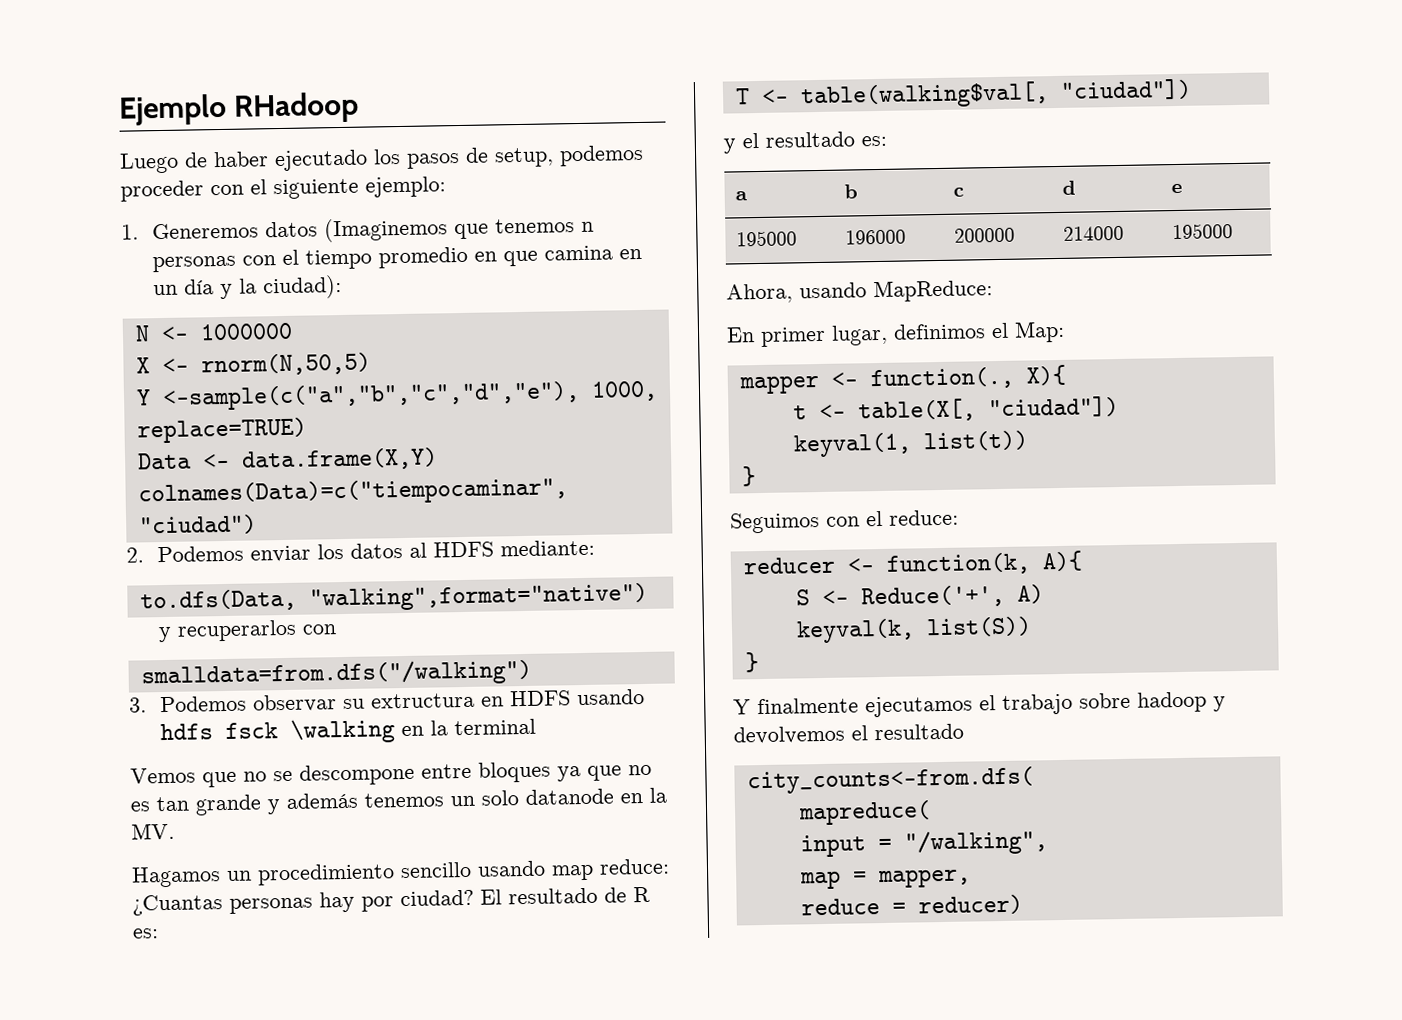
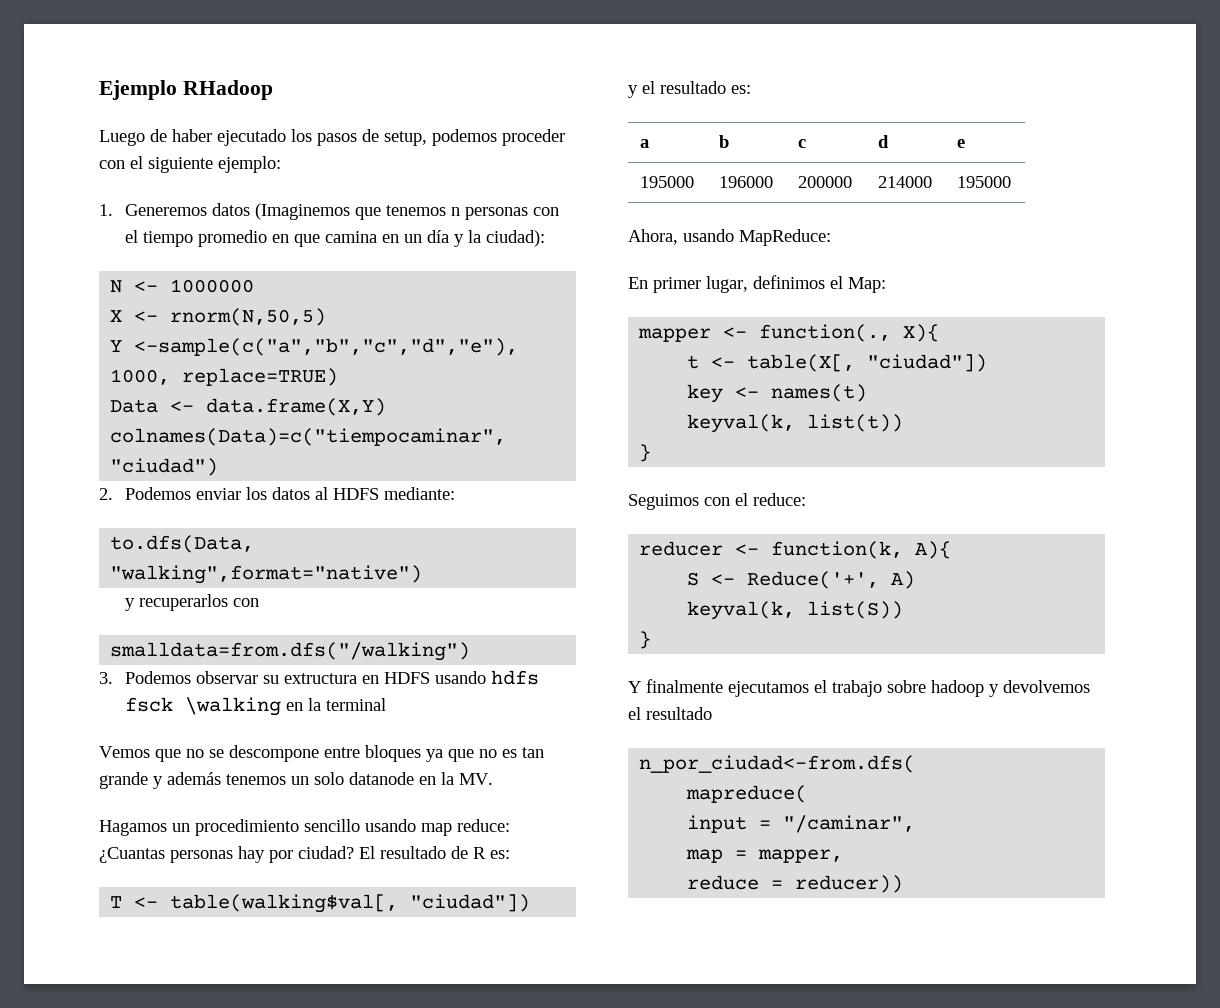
- keyval(1, list(t))
+ key <- names(t)
+ keyval(k, list(t))
- city_counts<-from.dfs(
+ n_por_ciudad<-from.dfs(
- input = "/walking",
+ input = "/caminar",
- reduce = reducer)
+ reduce = reducer))

